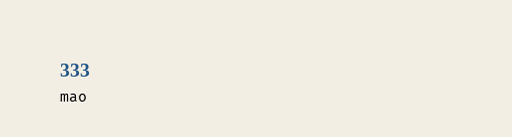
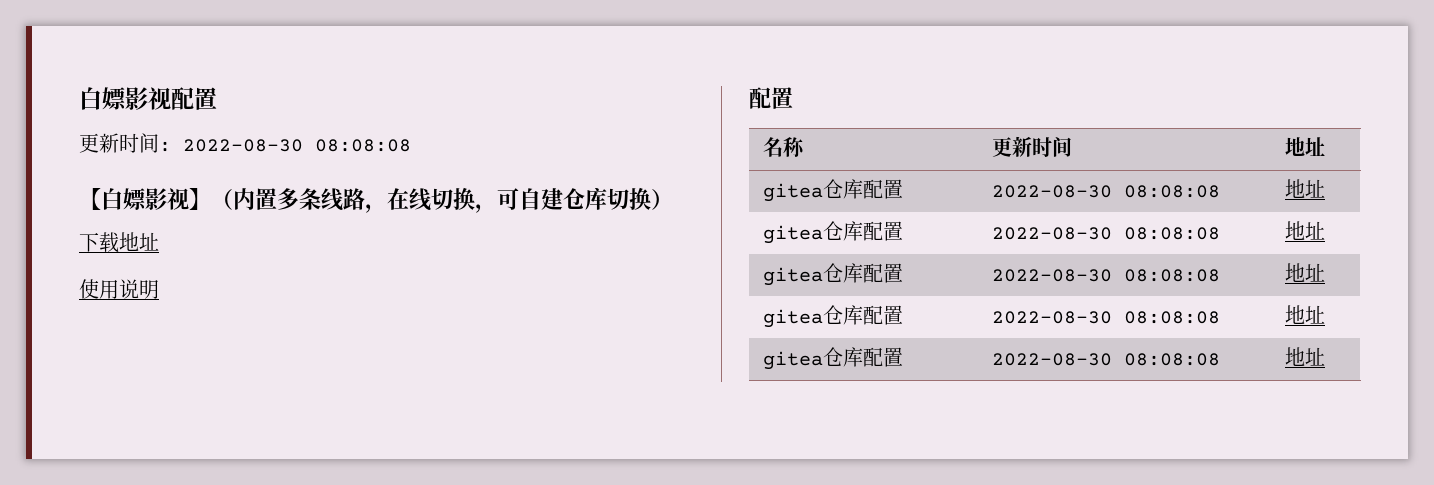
- 333
- mao
+ 白嫖影视配置
+ 更新时间: 2022-08-30 08:08:08
+ 【白嫖影视】（内置多条线路，在线切换，可自建仓库切换）
+ 下载地址
+ 使用说明
+ 配置
+ 名称 | 更新时间 | 地址
+ gitea仓库配置 | 2022-08-30 08:08:08 | 地址
+ gitea仓库配置 | 2022-08-30 08:08:08 | 地址
+ gitea仓库配置 | 2022-08-30 08:08:08 | 地址
+ gitea仓库配置 | 2022-08-30 08:08:08 | 地址
+ gitea仓库配置 | 2022-08-30 08:08:08 | 地址

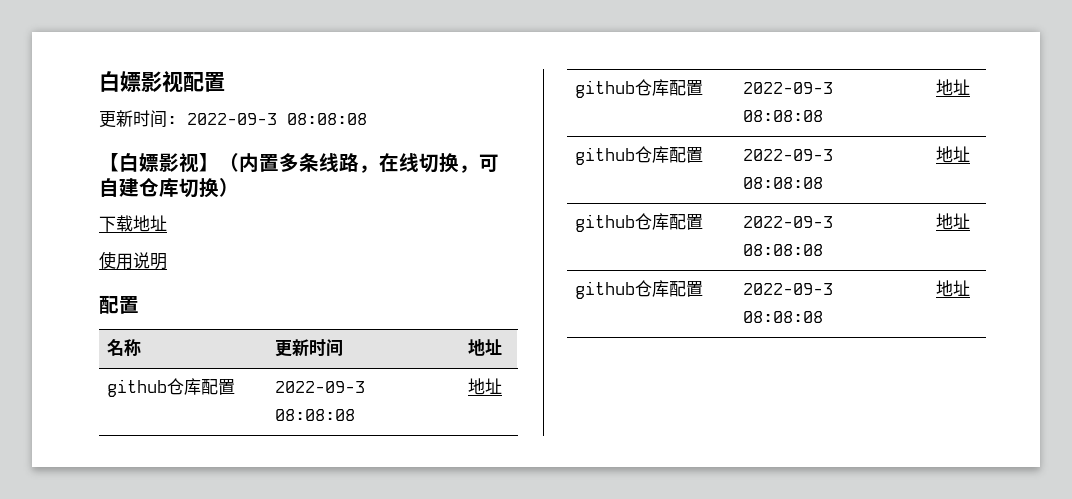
- 更新时间: 2022-08-30 08:08:08
+ 更新时间: 2022-09-3 08:08:08
  名称 | 更新时间 | 地址
- gitea仓库配置 | 2022-08-30 08:08:08 | 地址
- gitea仓库配置 | 2022-08-30 08:08:08 | 地址
- gitea仓库配置 | 2022-08-30 08:08:08 | 地址
- gitea仓库配置 | 2022-08-30 08:08:08 | 地址
- gitea仓库配置 | 2022-08-30 08:08:08 | 地址
+ github仓库配置 | 2022-09-3 08:08:08 | 地址
+ github仓库配置 | 2022-09-3 08:08:08 | 地址
+ github仓库配置 | 2022-09-3 08:08:08 | 地址
+ github仓库配置 | 2022-09-3 08:08:08 | 地址
+ github仓库配置 | 2022-09-3 08:08:08 | 地址

